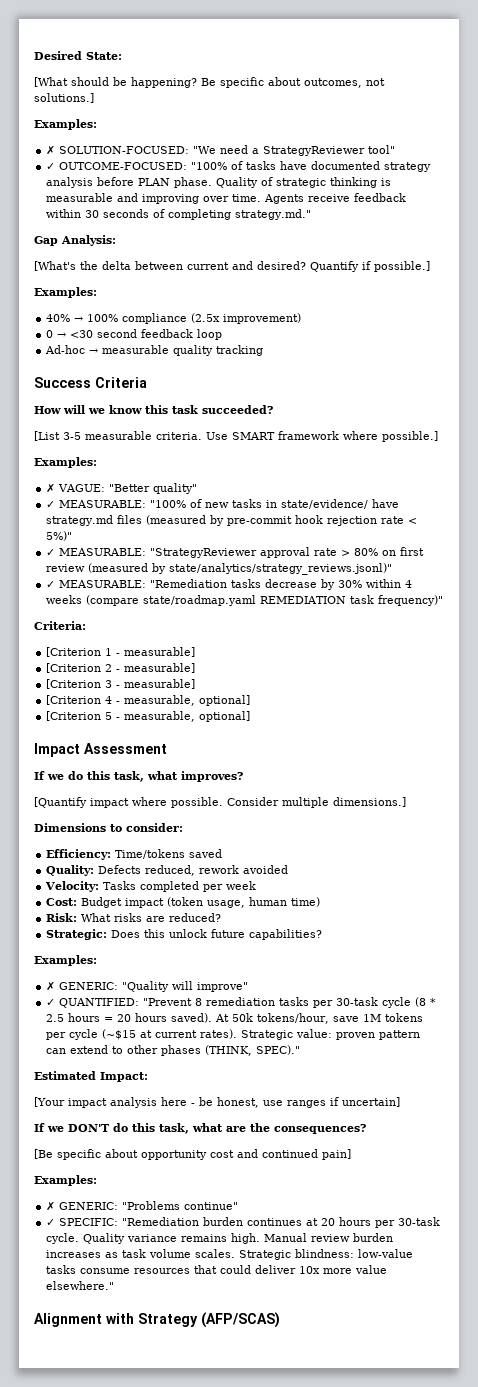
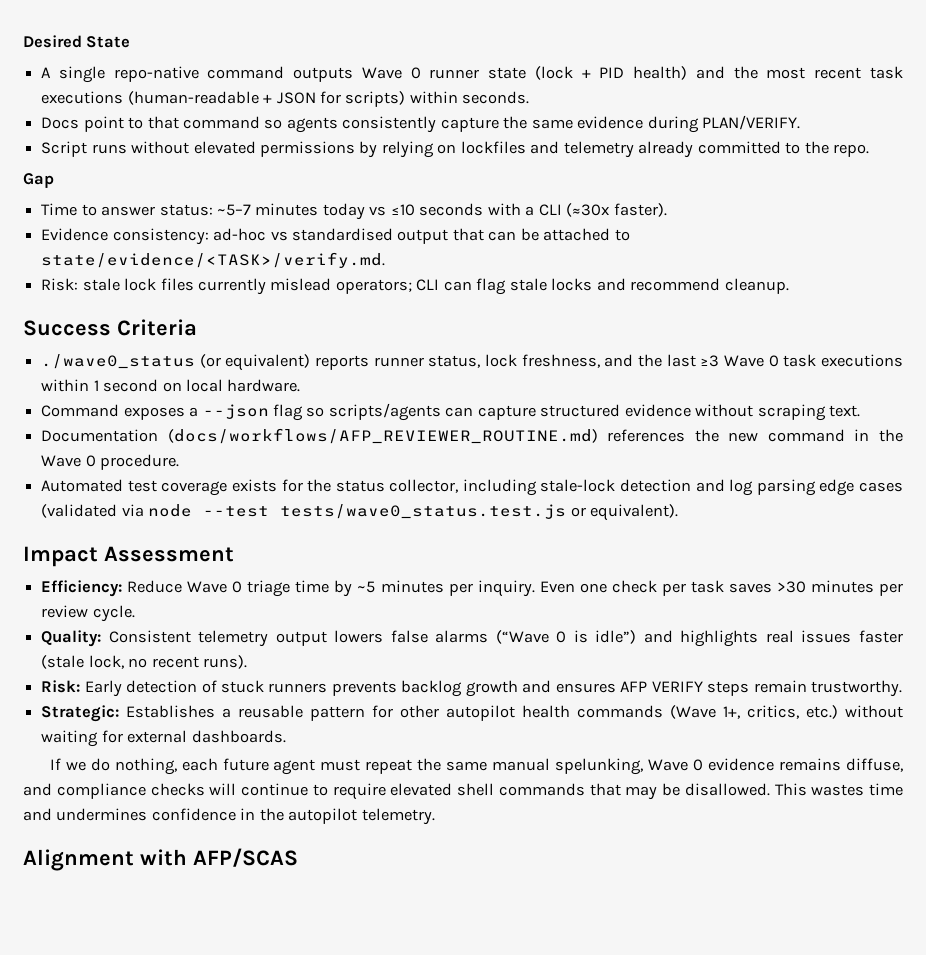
- Desired State:
- [What should be happening? Be specific about outcomes, not solutions.]
- Examples:
- ✗ SOLUTION-FOCUSED: "We need a StrategyReviewer tool"
- ✓ OUTCOME-FOCUSED: "100% of tasks have documented strategy analysis before PLAN phase. Quality of strategic thinking is measurable and improving over time. Agents receive feedback within 30 seconds of completing strategy.md."
- Gap Analysis:
- [What's the delta between current and desired? Quantify if possible.]
- Examples:
- 40% → 100% compliance (2.5x improvement)
- 0 → <30 second feedback loop
- Ad-hoc → measurable quality tracking
+ Desired State
+ A single repo-native command outputs Wave 0 runner state (lock + PID health) and the most recent task executions (human-readable + JSON for scripts) within seconds.
+ Docs point to that command so agents consistently capture the same evidence during PLAN/VERIFY.
+ Script runs without elevated permissions by relying on lockfiles and telemetry already committed to the repo.
+ Gap
+ Time to answer status: ~5–7 minutes today vs ≤10 seconds with a CLI (≈30x faster).
+ Evidence consistency: ad-hoc vs standardised output that can be attached to state/evidence/<TASK>/verify.md.
+ Risk: stale lock files currently mislead operators; CLI can flag stale locks and recommend cleanup.
  Success Criteria
- How will we know this task succeeded?
- [List 3-5 measurable criteria. Use SMART framework where possible.]
- Examples:
- ✗ VAGUE: "Better quality"
- ✓ MEASURABLE: "100% of new tasks in state/evidence/ have strategy.md files (measured by pre-commit hook rejection rate < 5%)"
- ✓ MEASURABLE: "StrategyReviewer approval rate > 80% on first review (measured by state/analytics/strategy_reviews.jsonl)"
- ✓ MEASURABLE: "Remediation tasks decrease by 30% within 4 weeks (compare state/roadmap.yaml REMEDIATION task frequency)"
- Criteria:
- [Criterion 1 - measurable]
- [Criterion 2 - measurable]
- [Criterion 3 - measurable]
- [Criterion 4 - measurable, optional]
- [Criterion 5 - measurable, optional]
+ ./wave0_status (or equivalent) reports runner status, lock freshness, and the last ≥3 Wave 0 task executions within 1 second on local hardware.
+ Command exposes a --json flag so scripts/agents can capture structured evidence without scraping text.
+ Documentation (docs/workflows/AFP_REVIEWER_ROUTINE.md) references the new command in the Wave 0 procedure.
+ Automated test coverage exists for the status collector, including stale-lock detection and log parsing edge cases (validated via node --test tests/wave0_status.test.js or equivalent).
  Impact Assessment
- If we do this task, what improves?
- [Quantify impact where possible. Consider multiple dimensions.]
- Dimensions to consider:
- Efficiency: Time/tokens saved
- Quality: Defects reduced, rework avoided
- Velocity: Tasks completed per week
- Cost: Budget impact (token usage, human time)
- Risk: What risks are reduced?
- Strategic: Does this unlock future capabilities?
- Examples:
- ✗ GENERIC: "Quality will improve"
- ✓ QUANTIFIED: "Prevent 8 remediation tasks per 30-task cycle (8 * 2.5 hours = 20 hours saved). At 50k tokens/hour, save 1M tokens per cycle (~$15 at current rates). Strategic value: proven pattern can extend to other phases (THINK, SPEC)."
- Estimated Impact:
- [Your impact analysis here - be honest, use ranges if uncertain]
- If we DON'T do this task, what are the consequences?
- [Be specific about opportunity cost and continued pain]
- Examples:
- ✗ GENERIC: "Problems continue"
- ✓ SPECIFIC: "Remediation burden continues at 20 hours per 30-task cycle. Quality variance remains high. Manual review burden increases as task volume scales. Strategic blindness: low-value tasks consume resources that could deliver 10x more value elsewhere."
+ Efficiency: Reduce Wave 0 triage time by ~5 minutes per inquiry. Even one check per task saves >30 minutes per review cycle.
+ Quality: Consistent telemetry output lowers false alarms (“Wave 0 is idle”) and highlights real issues faster (stale lock, no recent runs).
+ Risk: Early detection of stuck runners prevents backlog growth and ensures AFP VERIFY steps remain trustworthy.
+ Strategic: Establishes a reusable pattern for other autopilot health commands (Wave 1+, critics, etc.) without waiting for external dashboards.
+ If we do nothing, each future agent must repeat the same manual spelunking, Wave 0 evidence remains diffuse, and compliance checks will continue to require elevated shell commands that may be disallowed. This wastes time and undermines confidence in the autopilot telemetry.
- Alignment with Strategy (AFP/SCAS)
+ Alignment with AFP/SCAS

